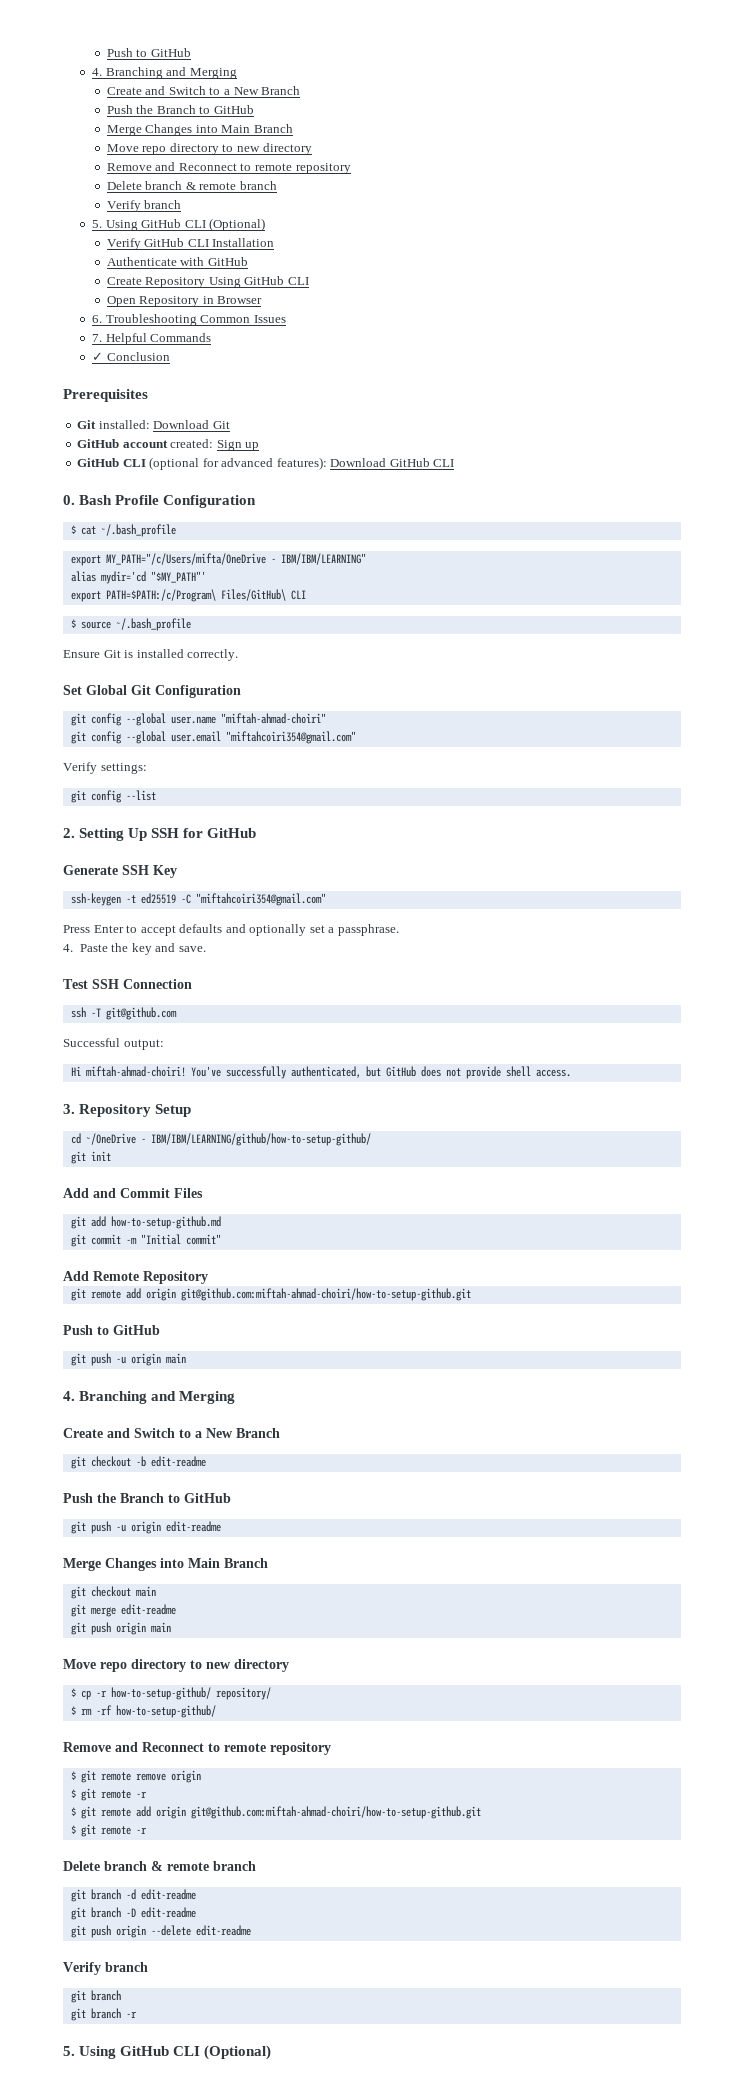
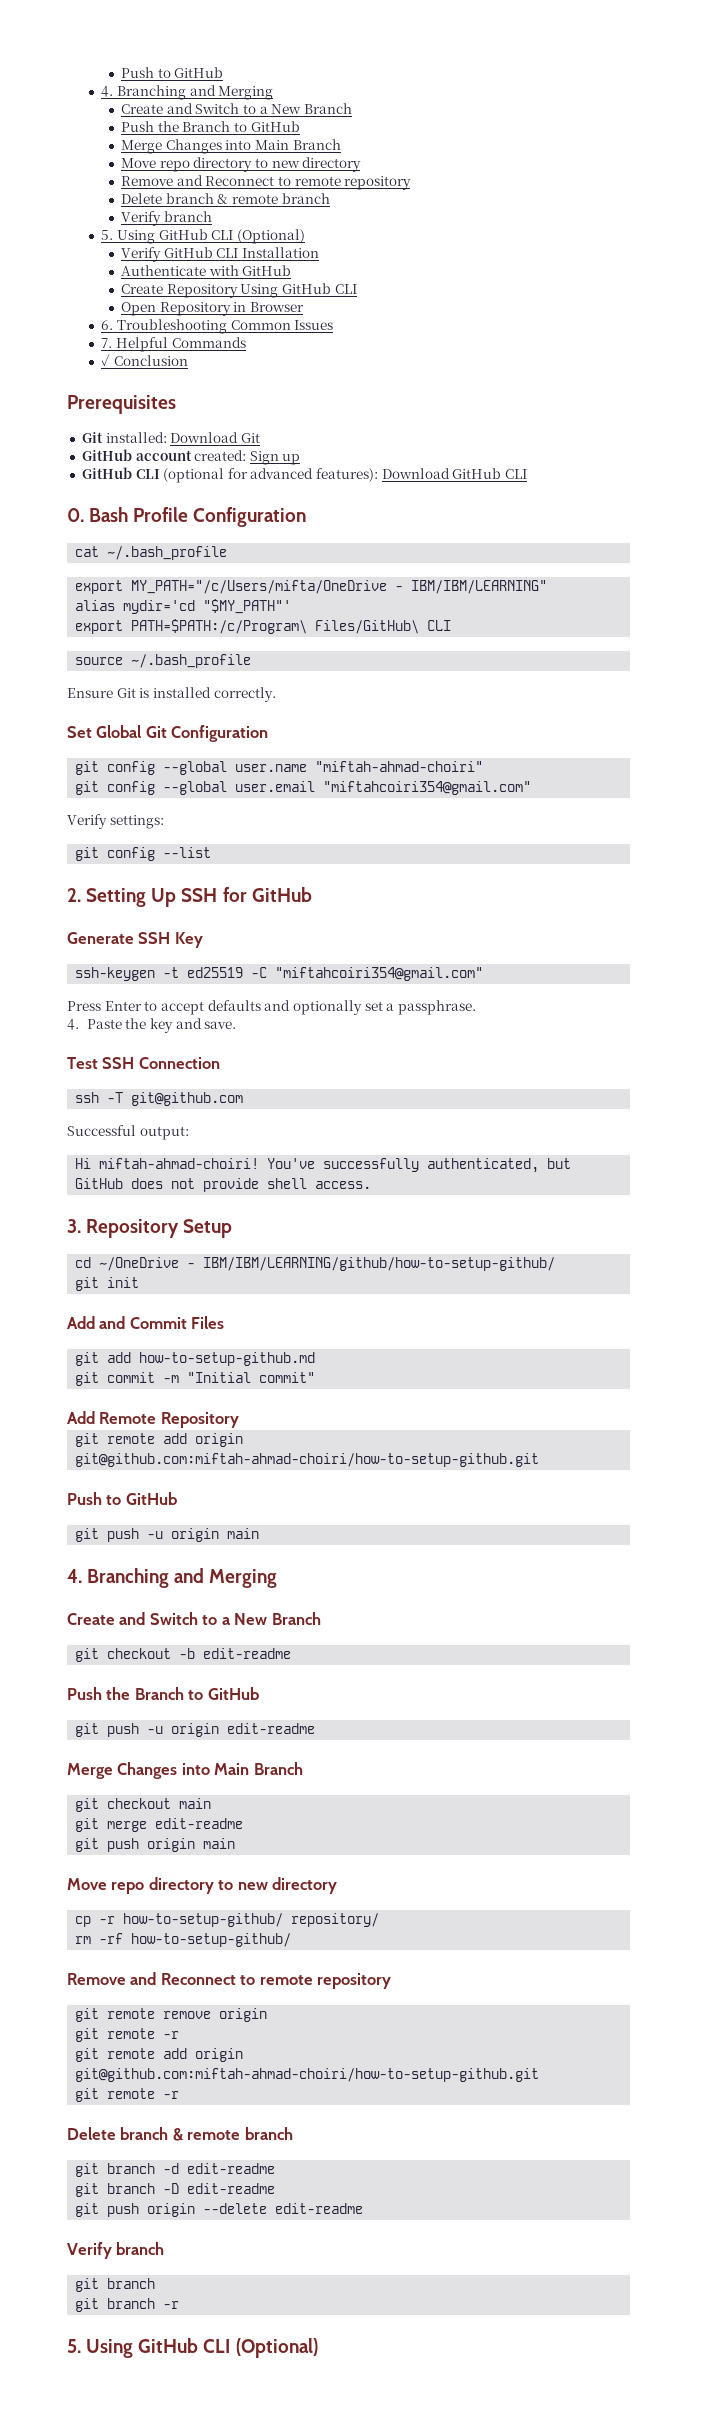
- $ cat ~/.bash_profile
+ cat ~/.bash_profile
- $ source ~/.bash_profile
+ source ~/.bash_profile
- $ cp -r how-to-setup-github/ repository/
+ cp -r how-to-setup-github/ repository/
- $ rm -rf how-to-setup-github/
+ rm -rf how-to-setup-github/
- $ git remote remove origin
- $ git remote -r
- $ git remote add origin git@github.com:miftah-ahmad-choiri/how-to-setup-github.git
- $ git remote -r
+ git remote remove origin
+ git remote -r
+ git remote add origin git@github.com:miftah-ahmad-choiri/how-to-setup-github.git
+ git remote -r

